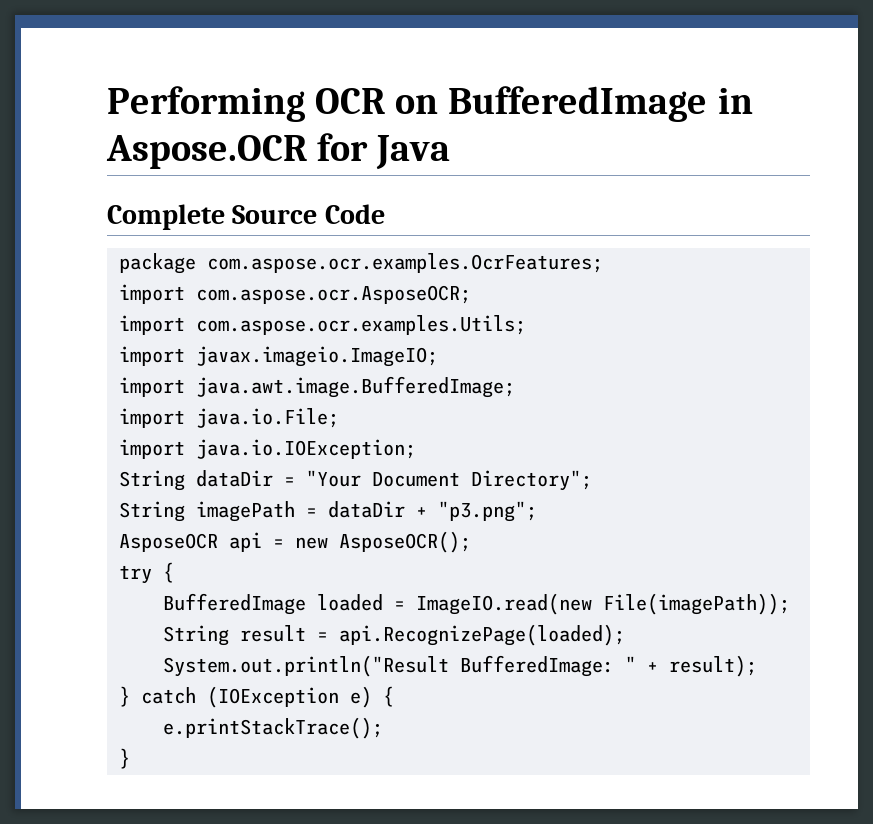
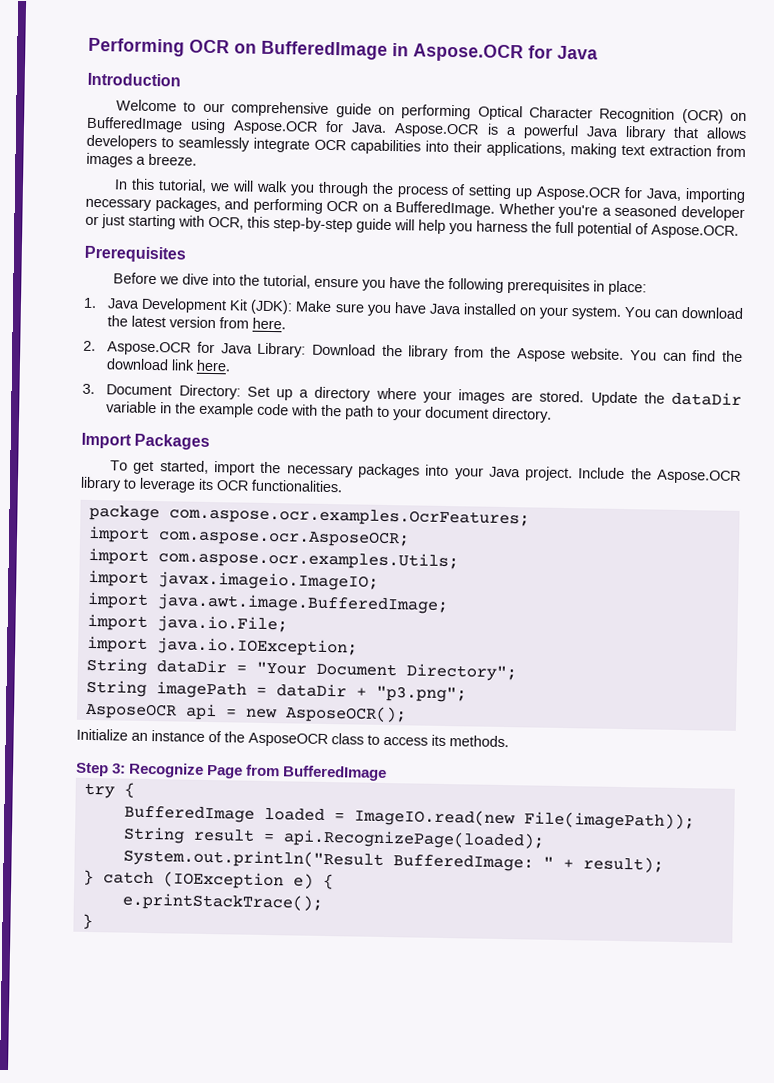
- Complete Source Code
+ Introduction
+ Welcome to our comprehensive guide on performing Optical Character Recognition (OCR) on BufferedImage using Aspose.OCR for Java. Aspose.OCR is a powerful Java library that allows developers to seamlessly integrate OCR capabilities into their applications, making text extraction from images a breeze.
+ In this tutorial, we will walk you through the process of setting up Aspose.OCR for Java, importing necessary packages, and performing OCR on a BufferedImage. Whether you're a seasoned developer or just starting with OCR, this step-by-step guide will help you harness the full potential of Aspose.OCR.
+ Prerequisites
+ Before we dive into the tutorial, ensure you have the following prerequisites in place:
+ 1. Java Development Kit (JDK): Make sure you have Java installed on your system. You can download the latest version from here.
+ 2. Aspose.OCR for Java Library: Download the library from the Aspose website. You can find the download link here.
+ 3. Document Directory: Set up a directory where your images are stored. Update the dataDir variable in the example code with the path to your document directory.
+ Import Packages
+ To get started, import the necessary packages into your Java project. Include the Aspose.OCR library to leverage its OCR functionalities.
+ Initialize an instance of the AsposeOCR class to access its methods.
+ Step 3: Recognize Page from BufferedImage

